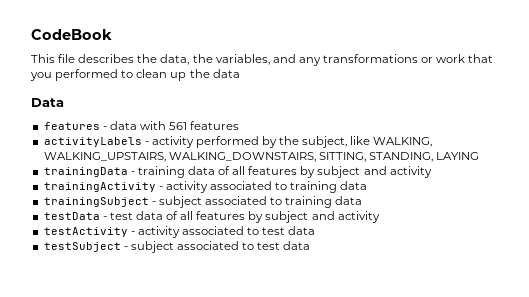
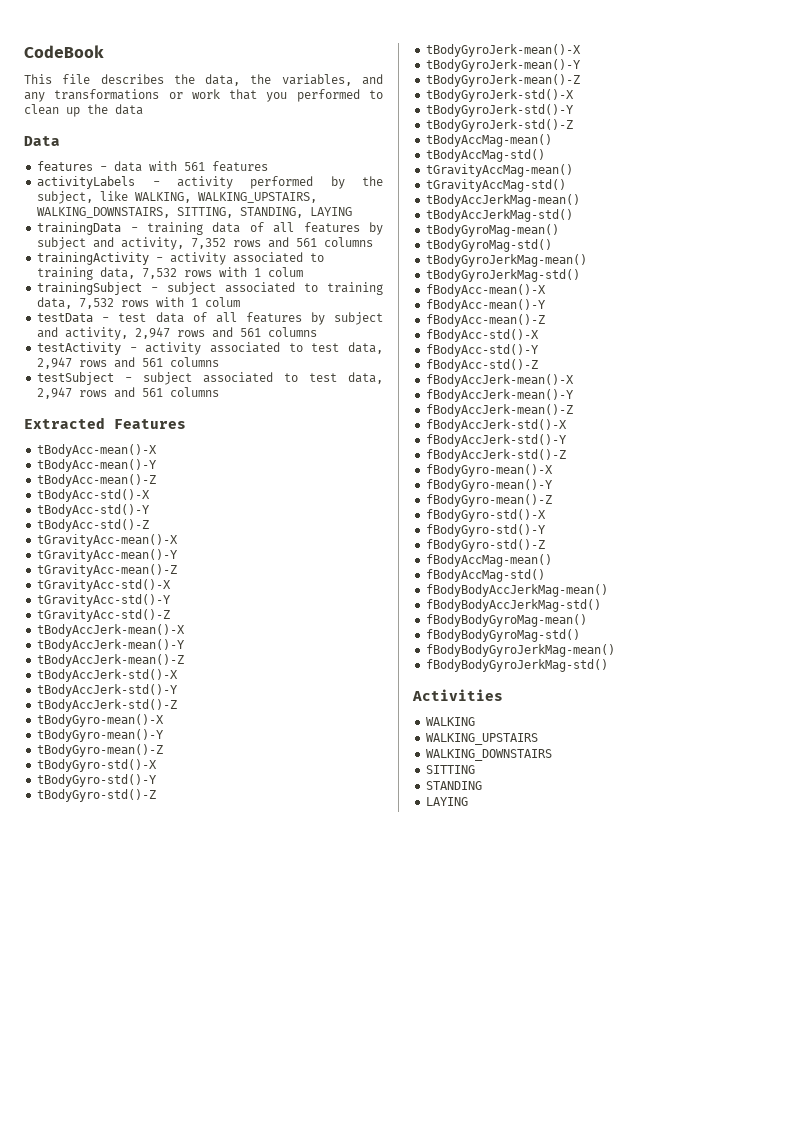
- trainingData - training data of all features by subject and activity
+ trainingData - training data of all features by subject and activity, 7,352 rows and 561 columns
- trainingActivity - activity associated to training data
+ trainingActivity - activity associated to training data, 7,532 rows with 1 colum
- trainingSubject - subject associated to training data
+ trainingSubject - subject associated to training data, 7,532 rows with 1 colum
- testData - test data of all features by subject and activity
+ testData - test data of all features by subject and activity, 2,947 rows and 561 columns
- testActivity - activity associated to test data
+ testActivity - activity associated to test data, 2,947 rows and 561 columns
- testSubject - subject associated to test data
+ testSubject - subject associated to test data, 2,947 rows and 561 columns
+ Extracted Features
+ tBodyAcc-mean()-X
+ tBodyAcc-mean()-Y
+ tBodyAcc-mean()-Z
+ tBodyAcc-std()-X
+ tBodyAcc-std()-Y
+ tBodyAcc-std()-Z
+ tGravityAcc-mean()-X
+ tGravityAcc-mean()-Y
+ tGravityAcc-mean()-Z
+ tGravityAcc-std()-X
+ tGravityAcc-std()-Y
+ tGravityAcc-std()-Z
+ tBodyAccJerk-mean()-X
+ tBodyAccJerk-mean()-Y
+ tBodyAccJerk-mean()-Z
+ tBodyAccJerk-std()-X
+ tBodyAccJerk-std()-Y
+ tBodyAccJerk-std()-Z
+ tBodyGyro-mean()-X
+ tBodyGyro-mean()-Y
+ tBodyGyro-mean()-Z
+ tBodyGyro-std()-X
+ tBodyGyro-std()-Y
+ tBodyGyro-std()-Z
+ tBodyGyroJerk-mean()-X
+ tBodyGyroJerk-mean()-Y
+ tBodyGyroJerk-mean()-Z
+ tBodyGyroJerk-std()-X
+ tBodyGyroJerk-std()-Y
+ tBodyGyroJerk-std()-Z
+ tBodyAccMag-mean()
+ tBodyAccMag-std()
+ tGravityAccMag-mean()
+ tGravityAccMag-std()
+ tBodyAccJerkMag-mean()
+ tBodyAccJerkMag-std()
+ tBodyGyroMag-mean()
+ tBodyGyroMag-std()
+ tBodyGyroJerkMag-mean()
+ tBodyGyroJerkMag-std()
+ fBodyAcc-mean()-X
+ fBodyAcc-mean()-Y
+ fBodyAcc-mean()-Z
+ fBodyAcc-std()-X
+ fBodyAcc-std()-Y
+ fBodyAcc-std()-Z
+ fBodyAccJerk-mean()-X
+ fBodyAccJerk-mean()-Y
+ fBodyAccJerk-mean()-Z
+ fBodyAccJerk-std()-X
+ fBodyAccJerk-std()-Y
+ fBodyAccJerk-std()-Z
+ fBodyGyro-mean()-X
+ fBodyGyro-mean()-Y
+ fBodyGyro-mean()-Z
+ fBodyGyro-std()-X
+ fBodyGyro-std()-Y
+ fBodyGyro-std()-Z
+ fBodyAccMag-mean()
+ fBodyAccMag-std()
+ fBodyBodyAccJerkMag-mean()
+ fBodyBodyAccJerkMag-std()
+ fBodyBodyGyroMag-mean()
+ fBodyBodyGyroMag-std()
+ fBodyBodyGyroJerkMag-mean()
+ fBodyBodyGyroJerkMag-std()
+ Activities
+ WALKING
+ WALKING_UPSTAIRS
+ WALKING_DOWNSTAIRS
+ SITTING
+ STANDING
+ LAYING

